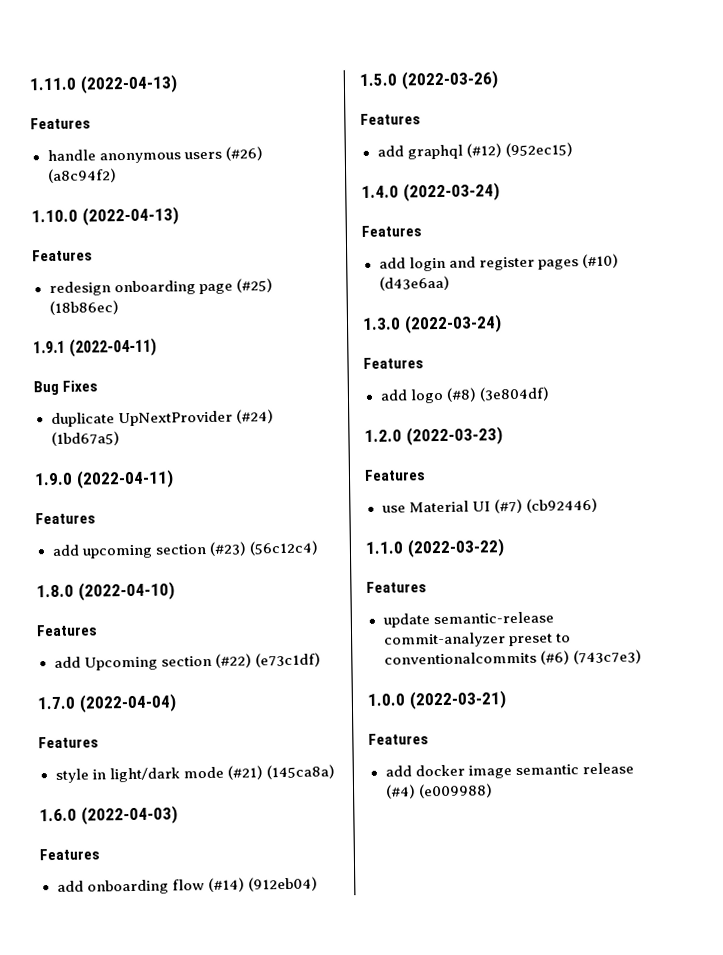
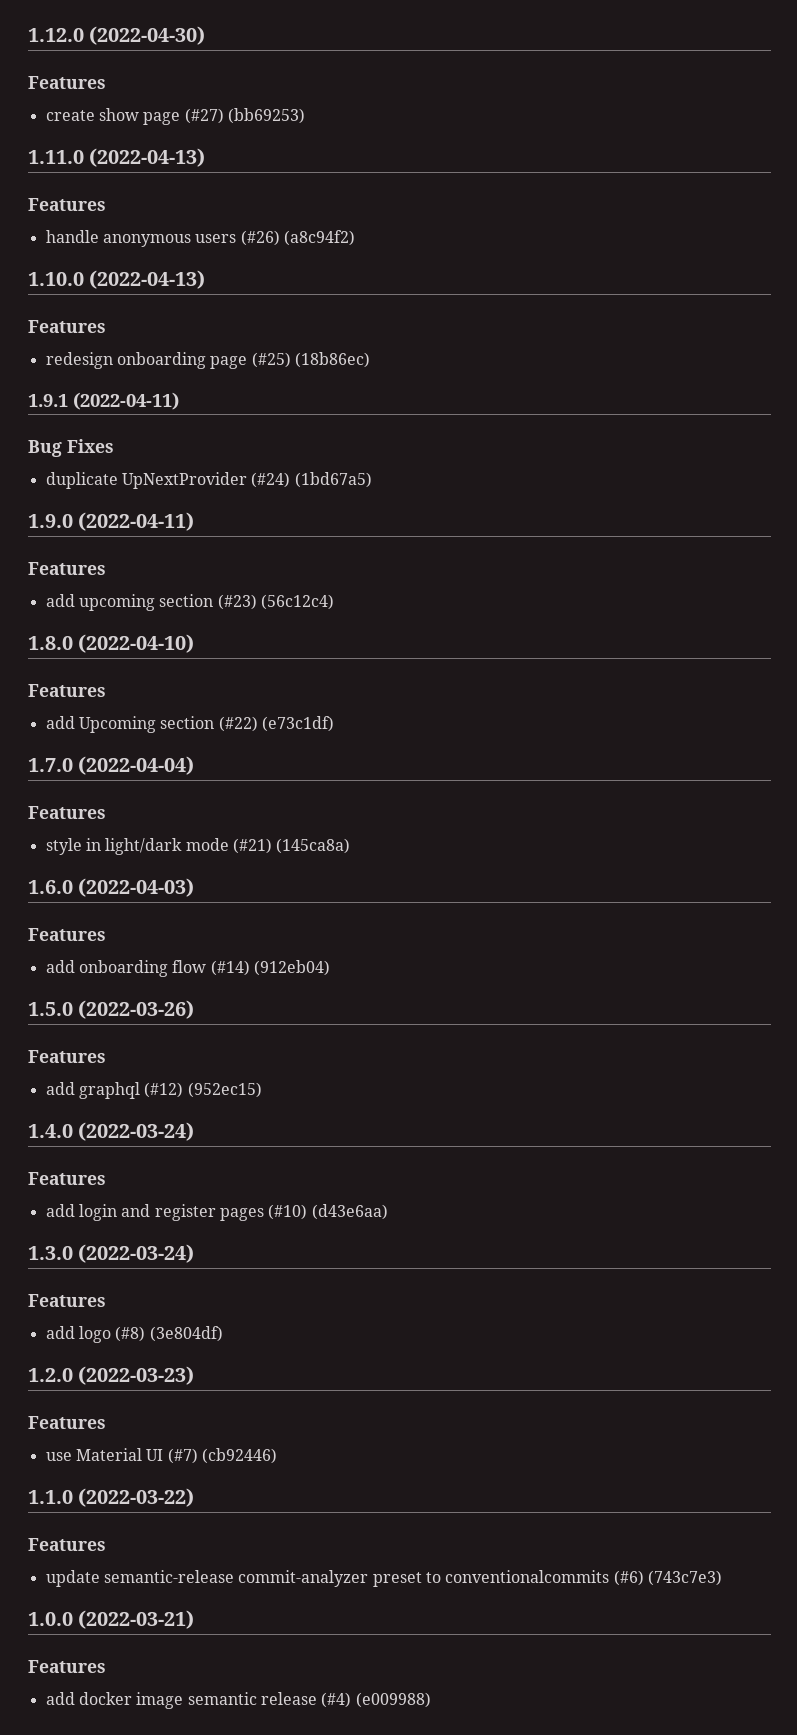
+ 1.12.0 (2022-04-30)
+ Features
+ create show page (#27) (bb69253)

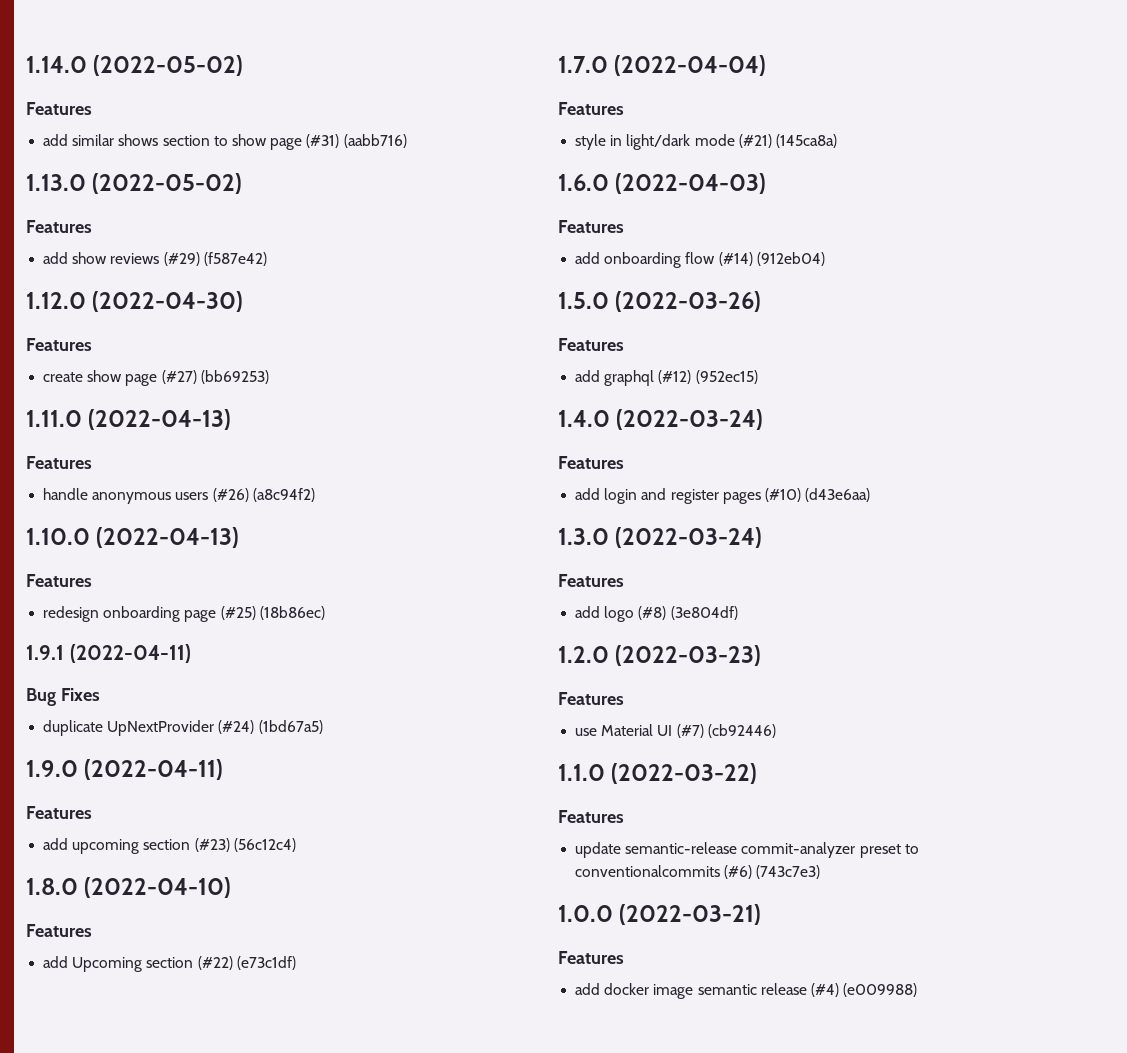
+ 1.14.0 (2022-05-02)
+ Features
+ add similar shows section to show page (#31) (aabb716)
+ 1.13.0 (2022-05-02)
+ Features
+ add show reviews (#29) (f587e42)

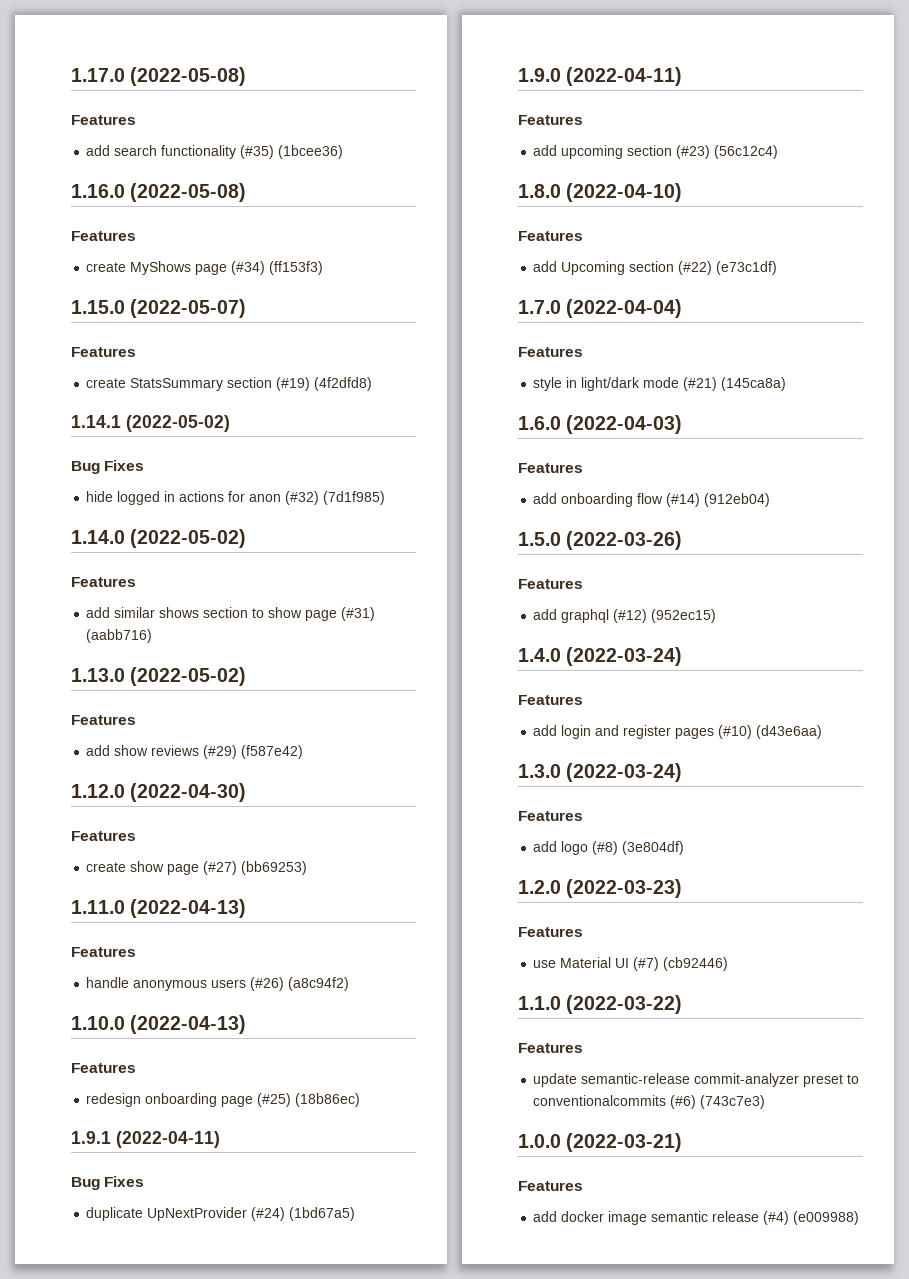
+ 1.17.0 (2022-05-08)
+ Features
+ add search functionality (#35) (1bcee36)
+ 1.16.0 (2022-05-08)
+ Features
+ create MyShows page (#34) (ff153f3)
+ 1.15.0 (2022-05-07)
+ Features
+ create StatsSummary section (#19) (4f2dfd8)
+ 1.14.1 (2022-05-02)
+ Bug Fixes
+ hide logged in actions for anon (#32) (7d1f985)

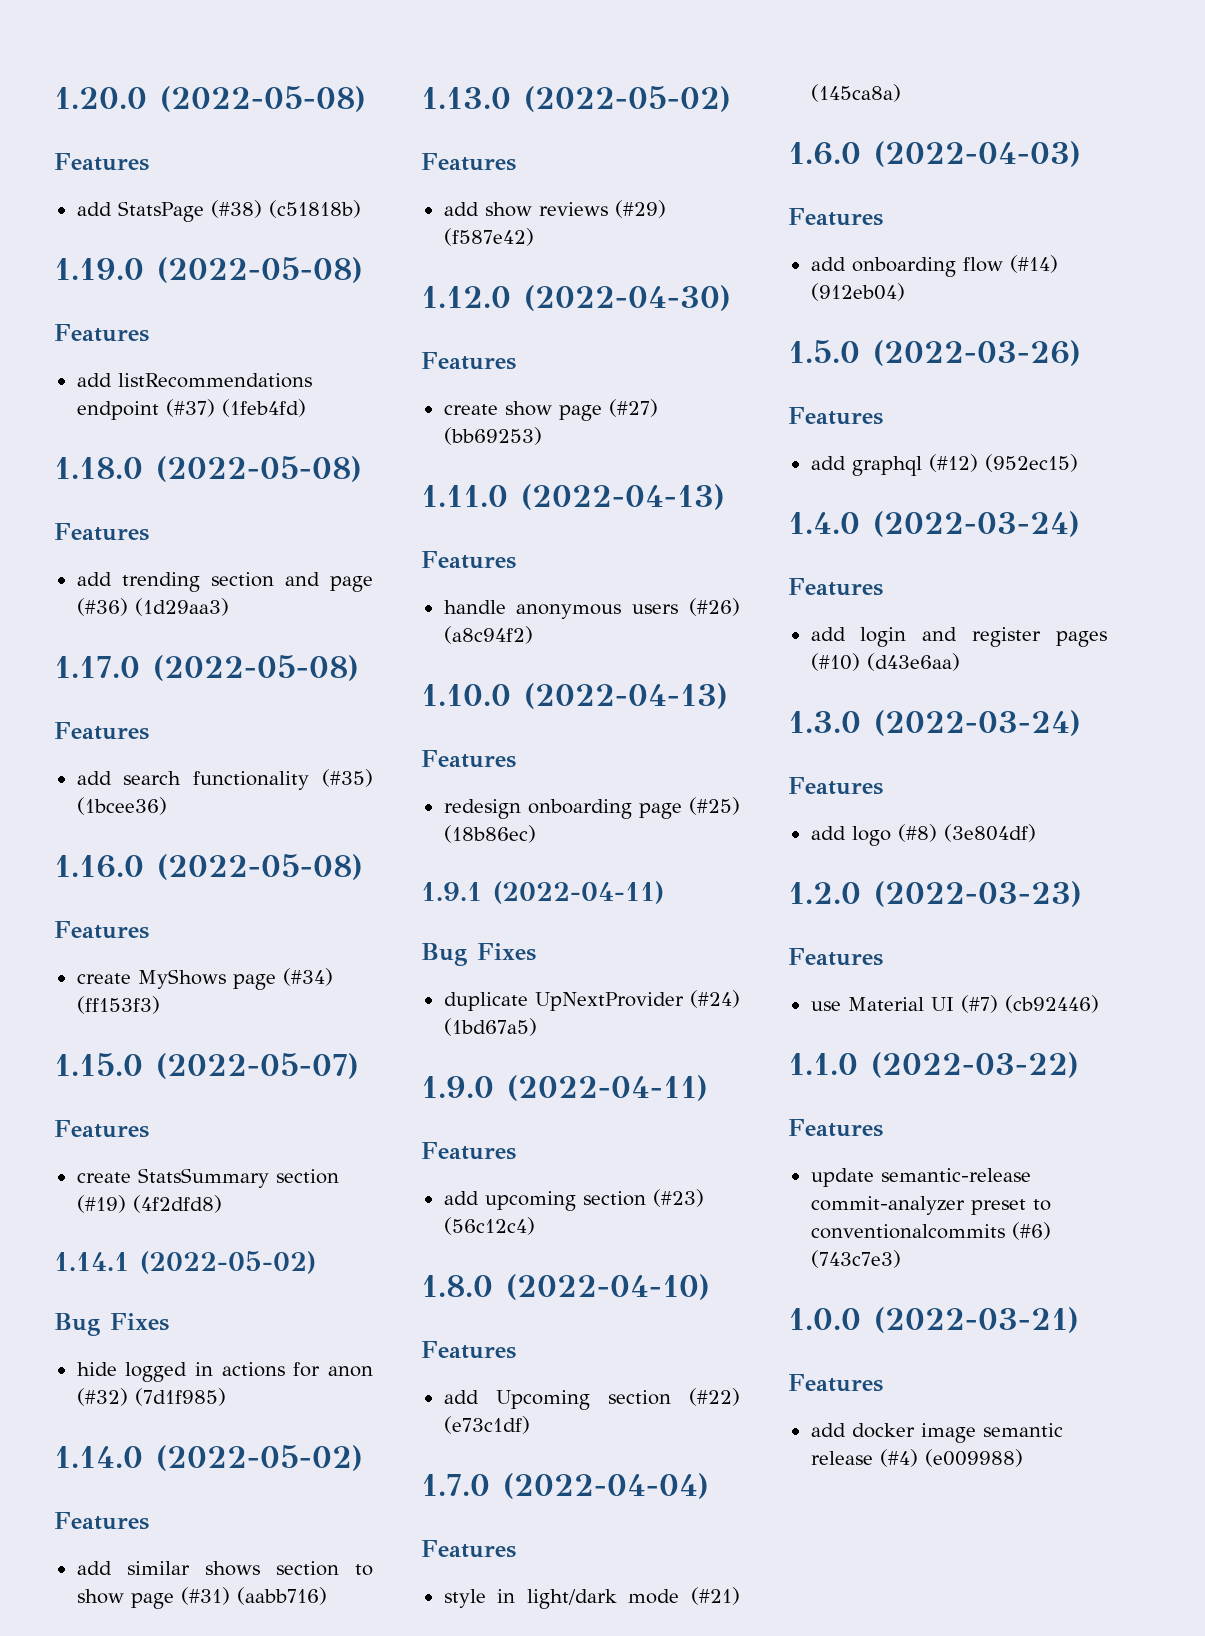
+ 1.20.0 (2022-05-08)
+ Features
+ add StatsPage (#38) (c51818b)
+ 1.19.0 (2022-05-08)
+ Features
+ add listRecommendations endpoint (#37) (1feb4fd)
+ 1.18.0 (2022-05-08)
+ Features
+ add trending section and page (#36) (1d29aa3)

